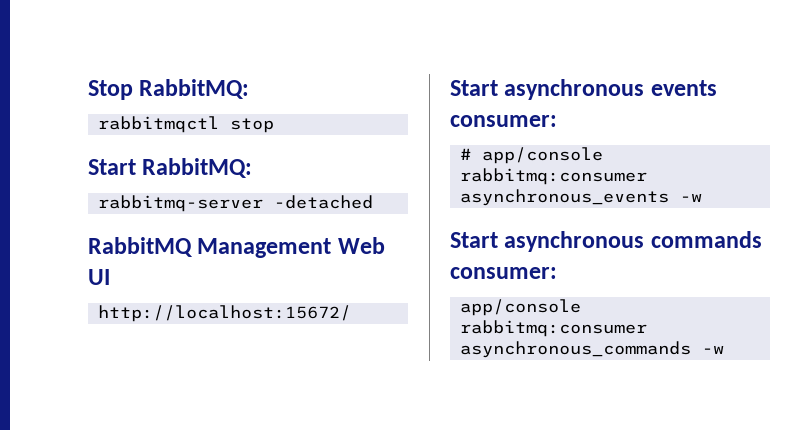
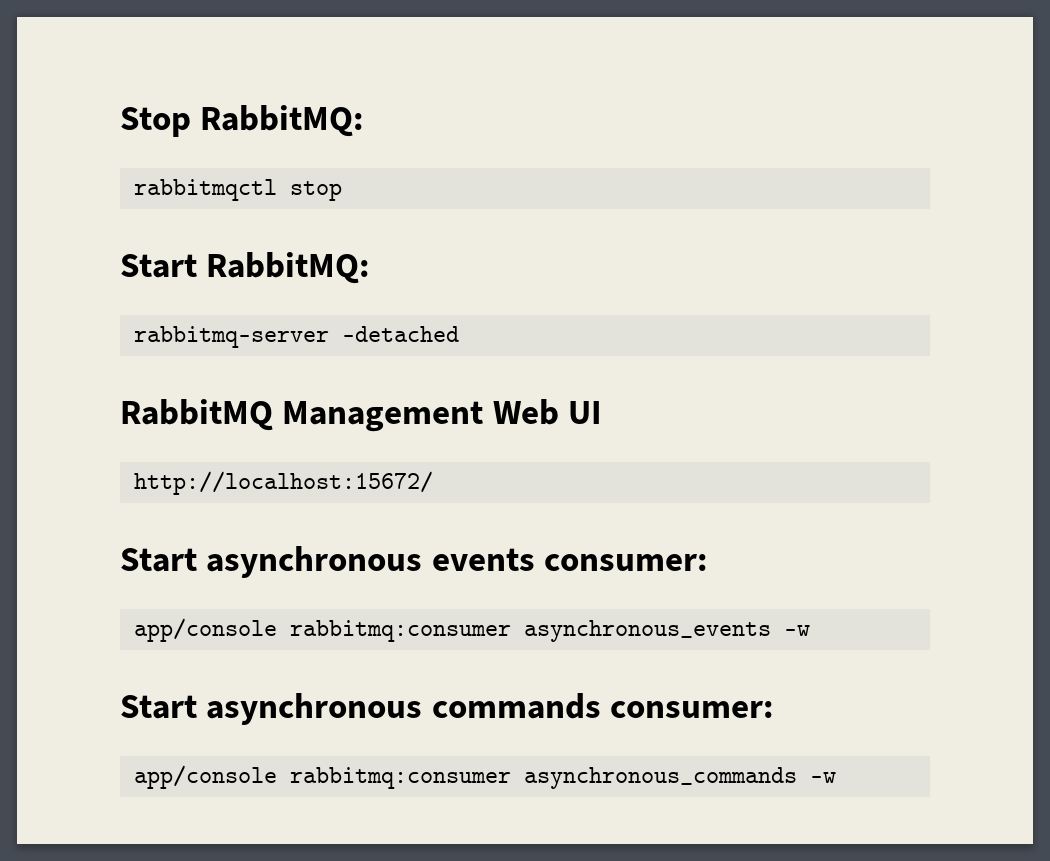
- # app/console rabbitmq:consumer asynchronous_events -w
+ app/console rabbitmq:consumer asynchronous_events -w

